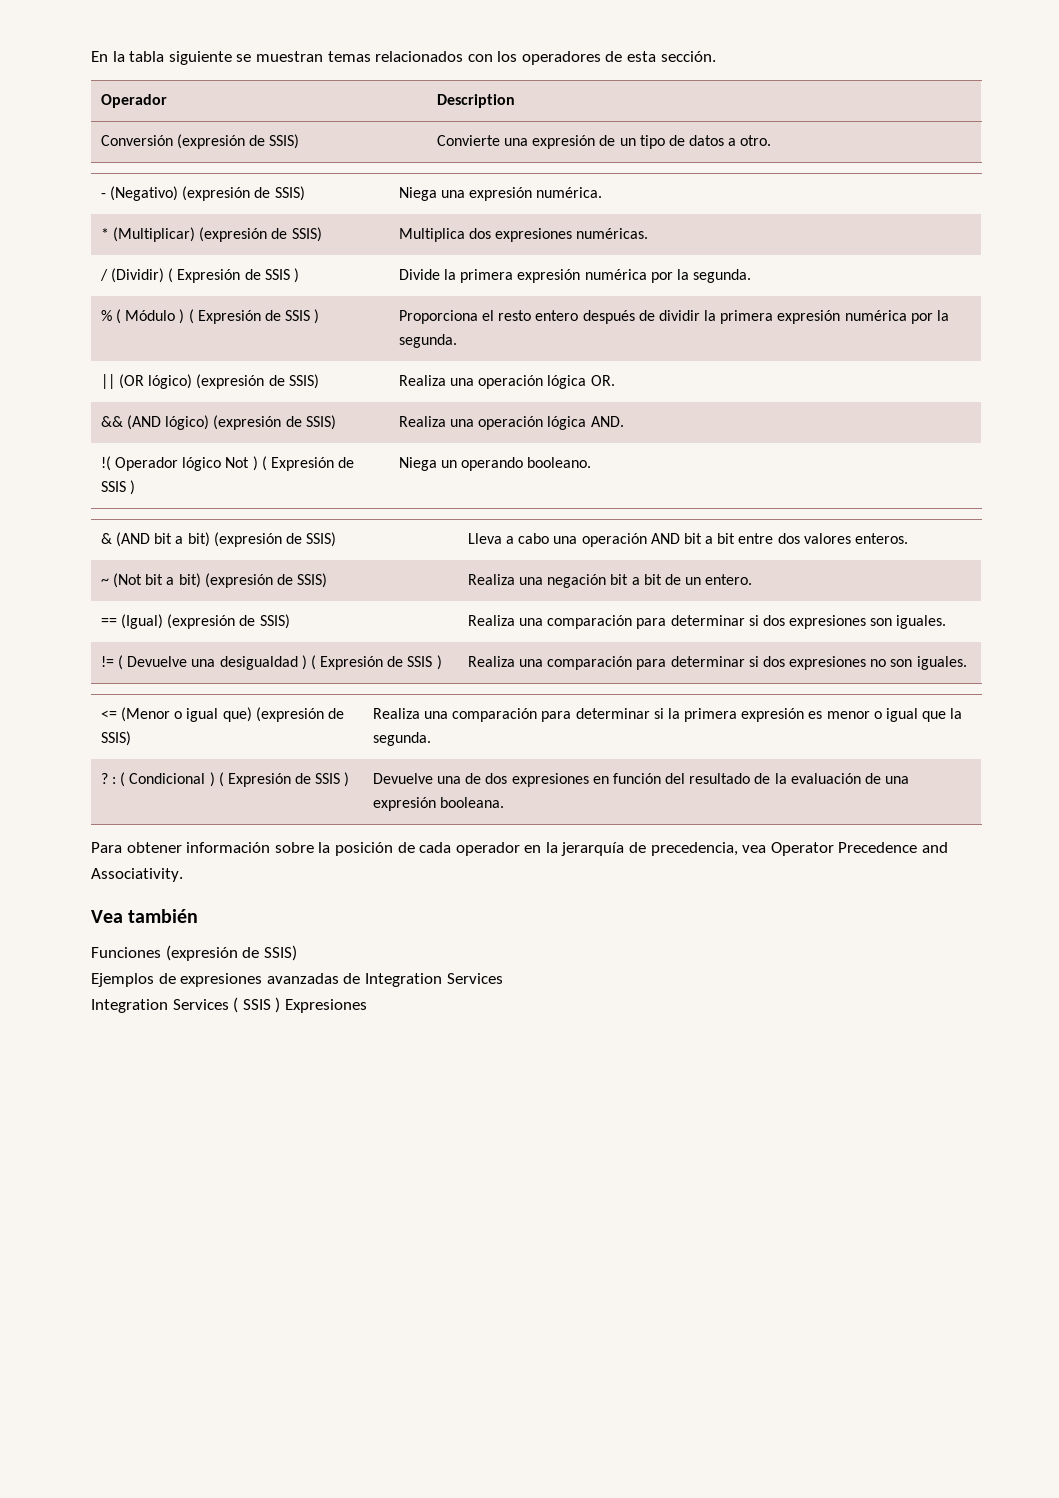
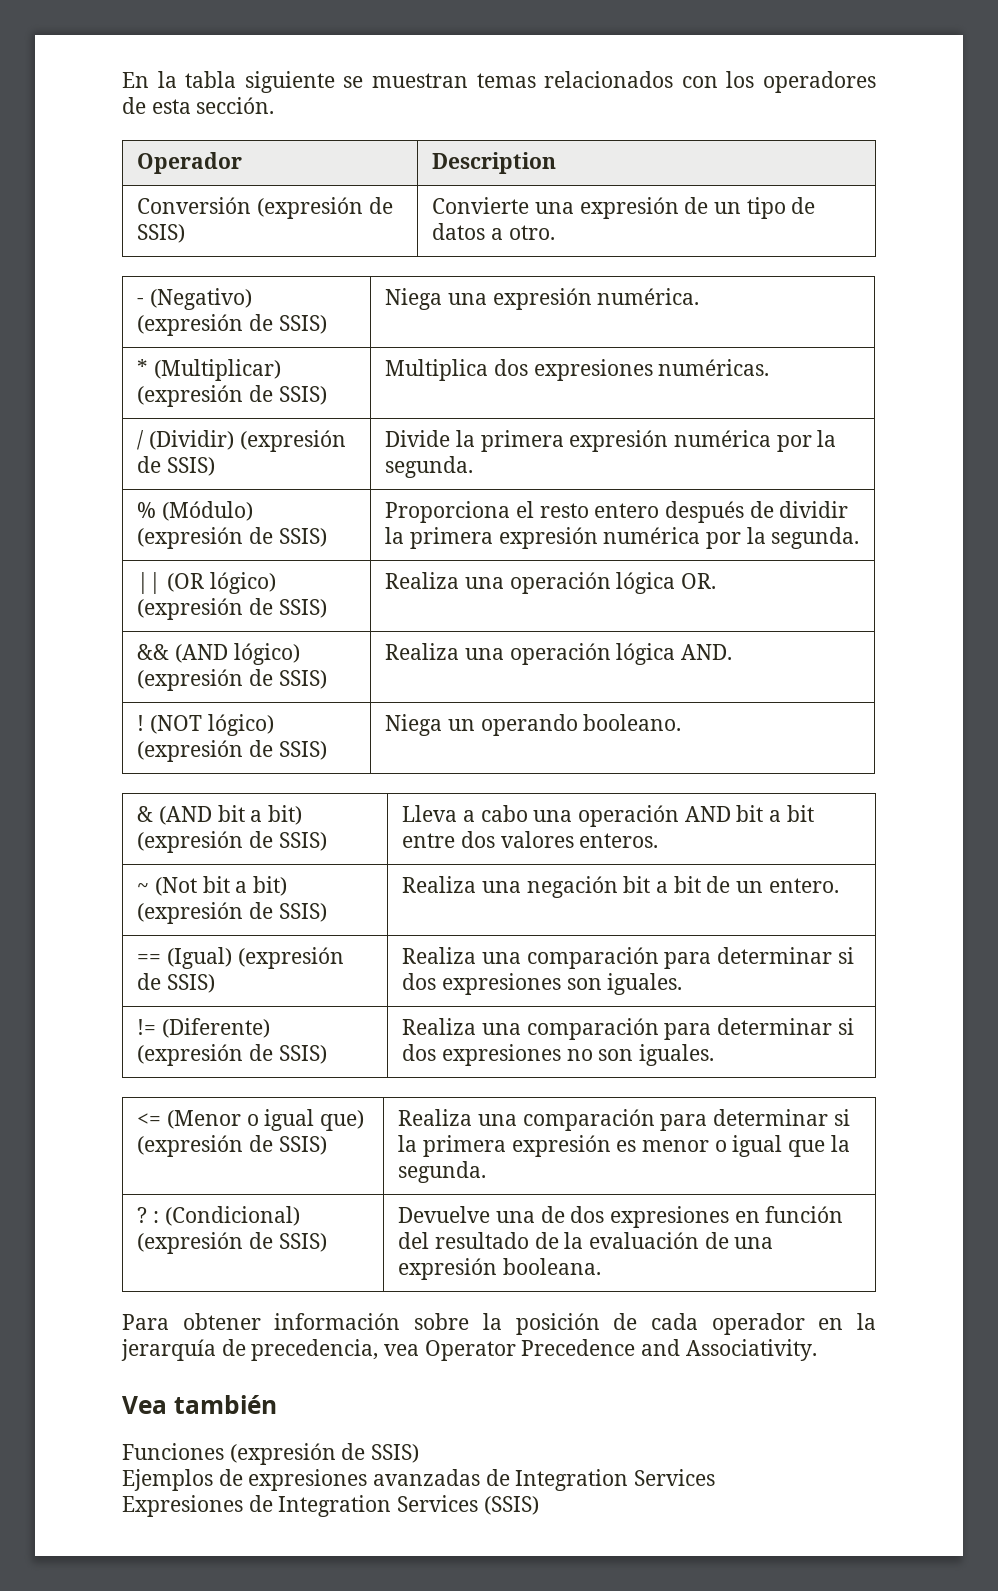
- / (Dividir) ( Expresión de SSIS ) | Divide la primera expresión numérica por la segunda.
+ / (Dividir) (expresión de SSIS) | Divide la primera expresión numérica por la segunda.
- % ( Módulo ) ( Expresión de SSIS ) | Proporciona el resto entero después de dividir la primera expresión numérica por la segunda.
+ % (Módulo) (expresión de SSIS) | Proporciona el resto entero después de dividir la primera expresión numérica por la segunda.
- !( Operador lógico Not ) ( Expresión de SSIS ) | Niega un operando booleano.
+ ! (NOT lógico) (expresión de SSIS) | Niega un operando booleano.
- != ( Devuelve una desigualdad ) ( Expresión de SSIS ) | Realiza una comparación para determinar si dos expresiones no son iguales.
+ != (Diferente) (expresión de SSIS) | Realiza una comparación para determinar si dos expresiones no son iguales.
- ? : ( Condicional ) ( Expresión de SSIS ) | Devuelve una de dos expresiones en función del resultado de la evaluación de una expresión booleana.
+ ? : (Condicional) (expresión de SSIS) | Devuelve una de dos expresiones en función del resultado de la evaluación de una expresión booleana.
- Integration Services ( SSIS ) Expresiones
+ Expresiones de Integration Services (SSIS)

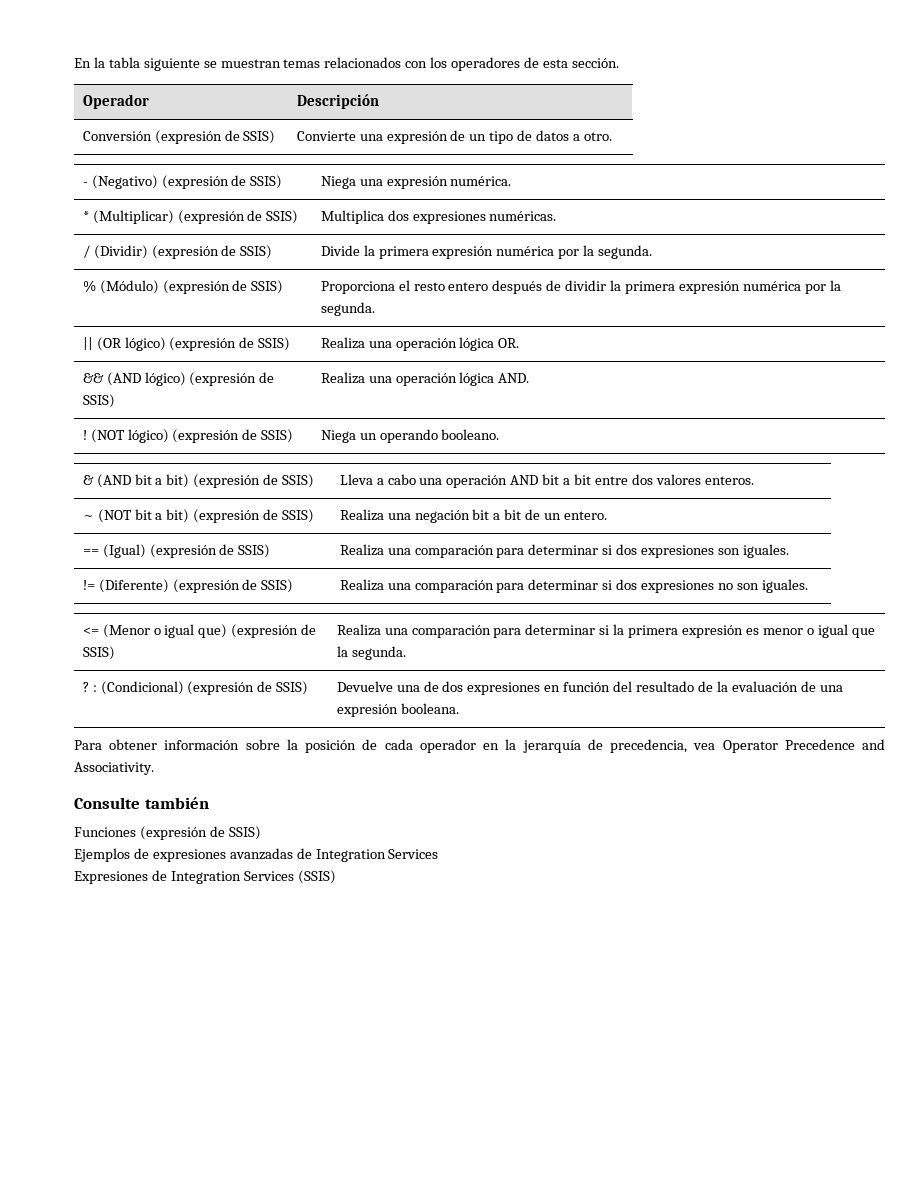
- Operador | Description
+ Operador | Descripción
- ~ (Not bit a bit) (expresión de SSIS) | Realiza una negación bit a bit de un entero.
+ ~ (NOT bit a bit) (expresión de SSIS) | Realiza una negación bit a bit de un entero.
- Vea también
+ Consulte también

